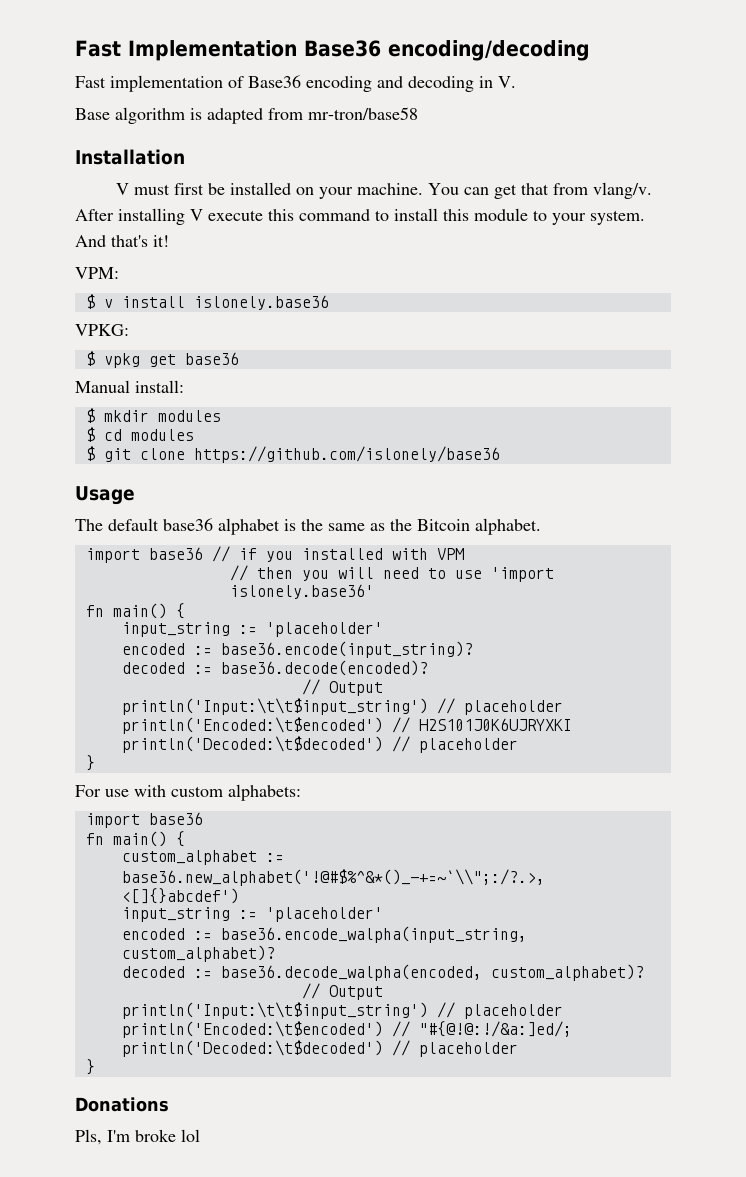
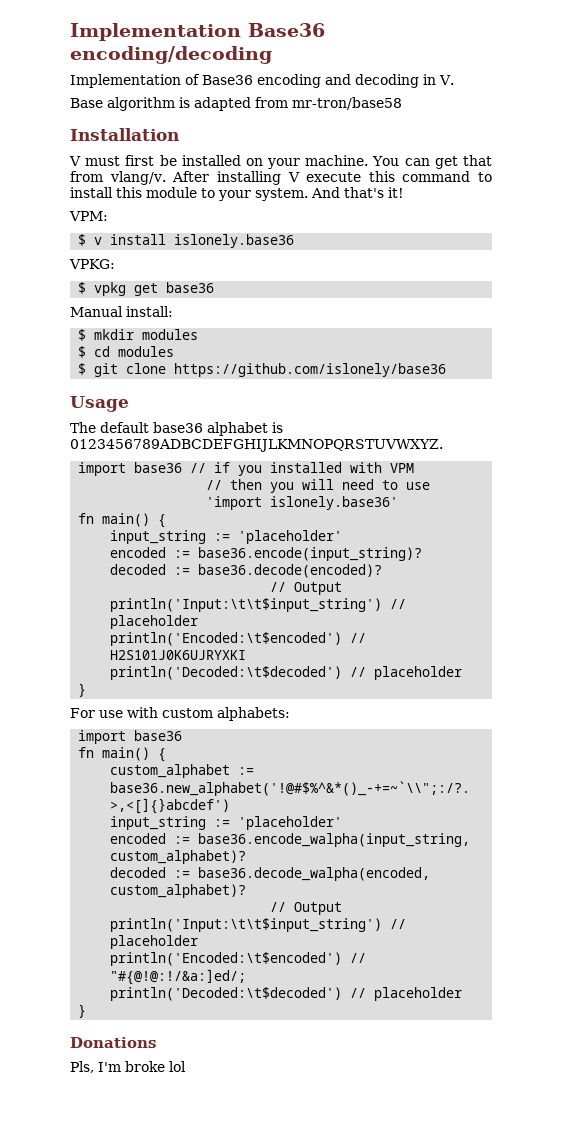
- Fast Implementation Base36 encoding/decoding
+ Implementation Base36 encoding/decoding
- Fast implementation of Base36 encoding and decoding in V.
+ Implementation of Base36 encoding and decoding in V.
- The default base36 alphabet is the same as the Bitcoin alphabet.
+ The default base36 alphabet is 0123456789ADBCDEFGHIJLKMNOPQRSTUVWXYZ.

